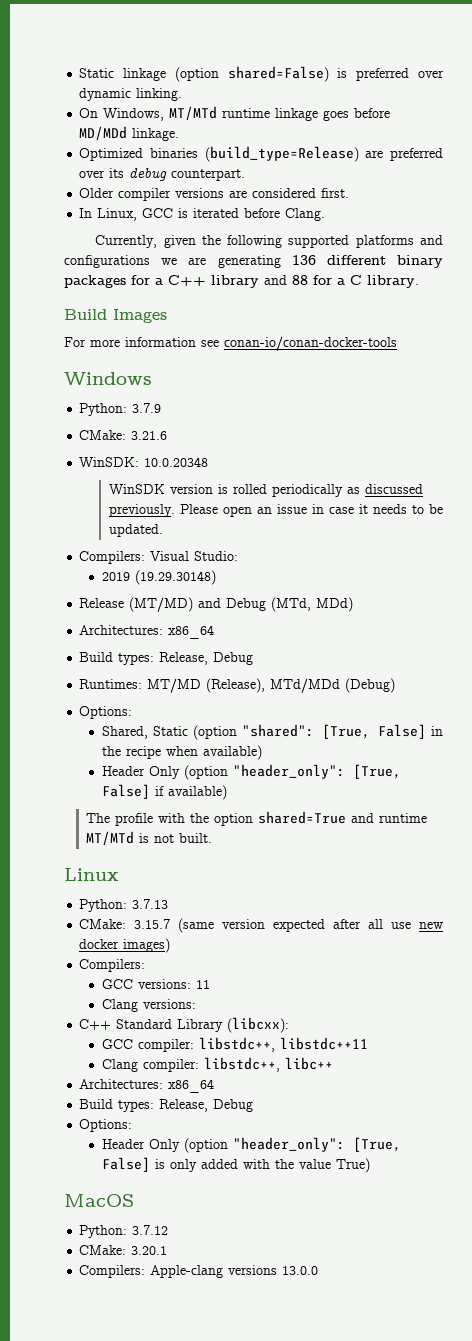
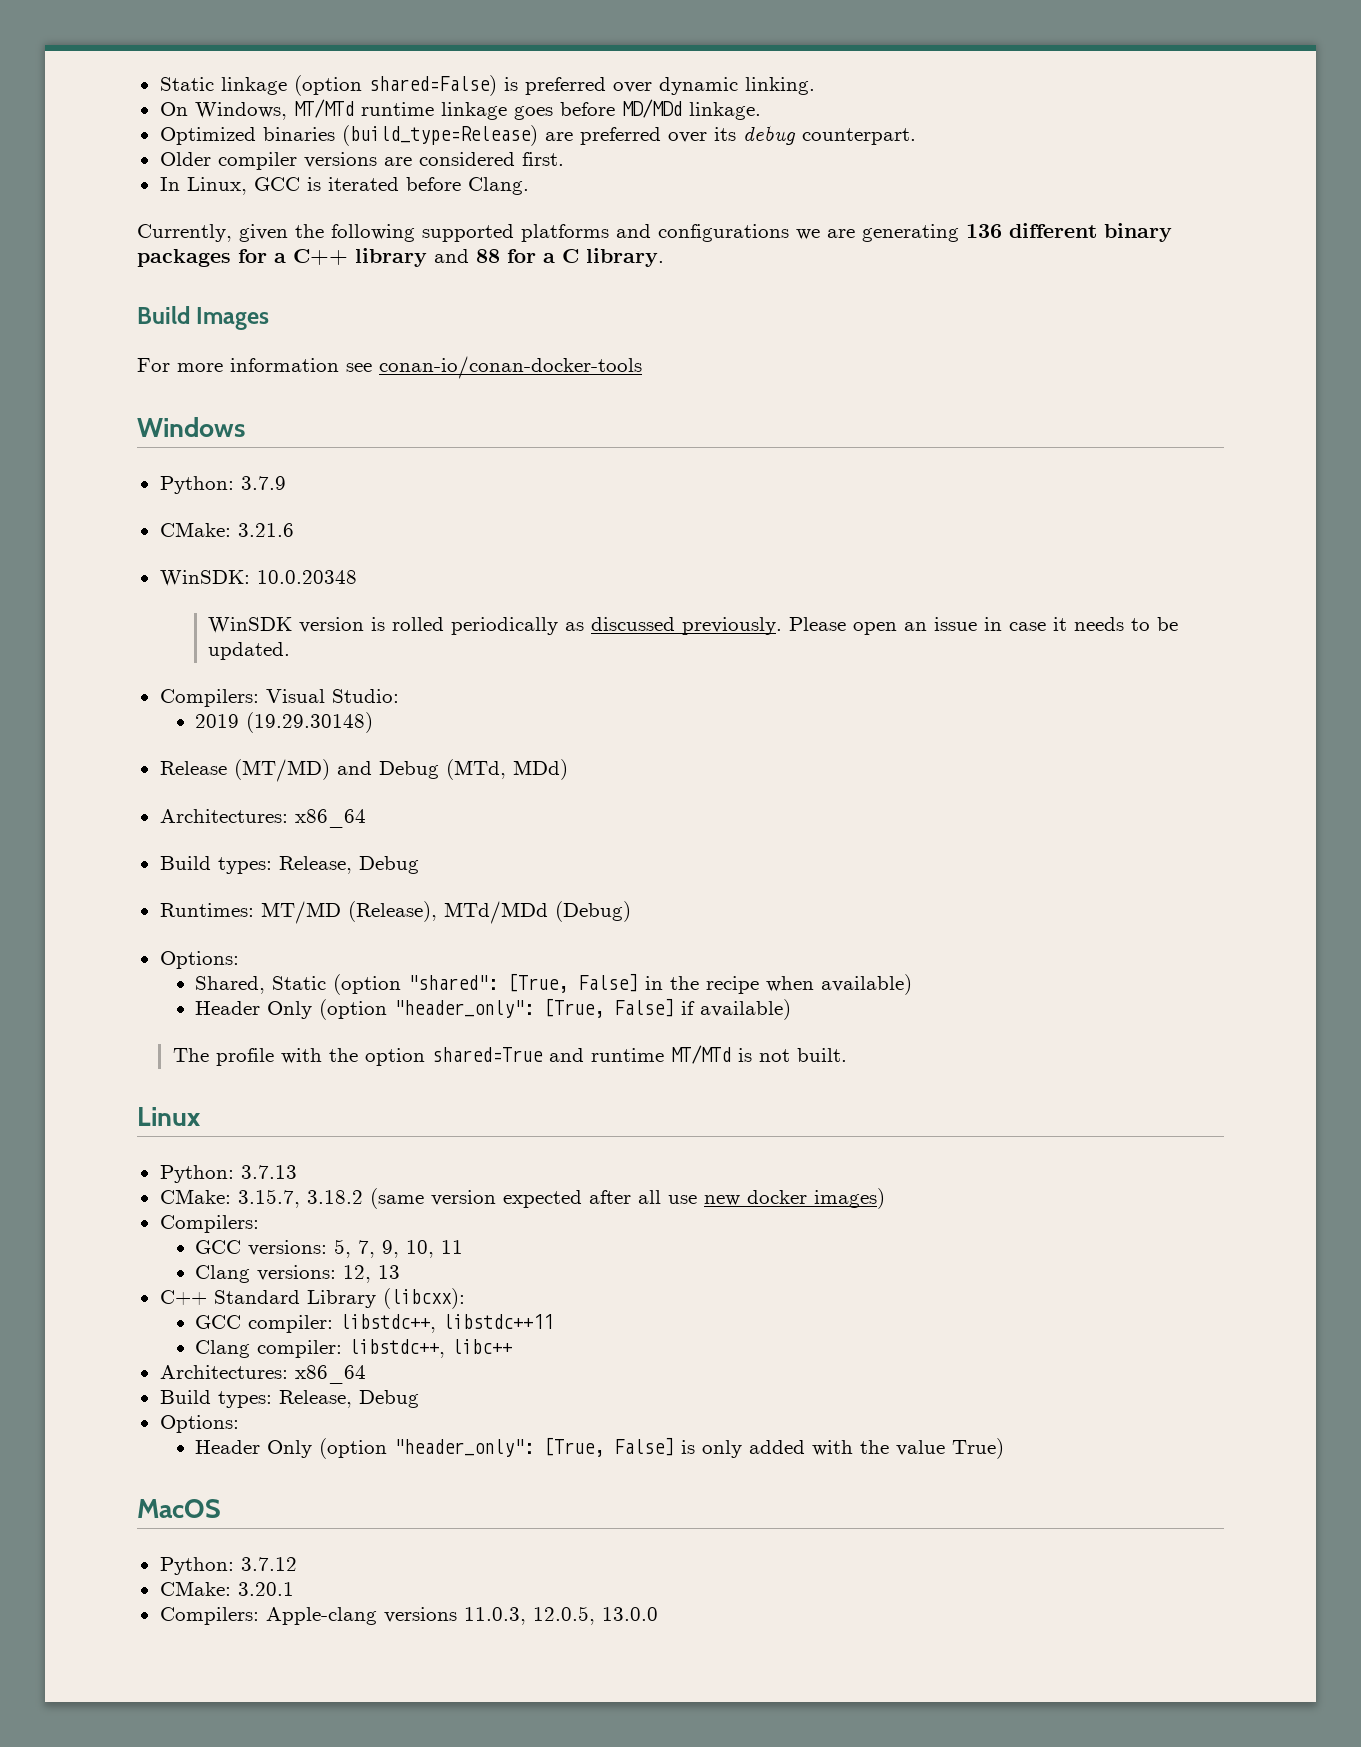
- CMake: 3.15.7 (same version expected after all use new docker images)
+ CMake: 3.15.7, 3.18.2 (same version expected after all use new docker images)
- GCC versions: 11
+ GCC versions: 5, 7, 9, 10, 11
- Clang versions:
+ Clang versions: 12, 13
- Compilers: Apple-clang versions 13.0.0
+ Compilers: Apple-clang versions 11.0.3, 12.0.5, 13.0.0

